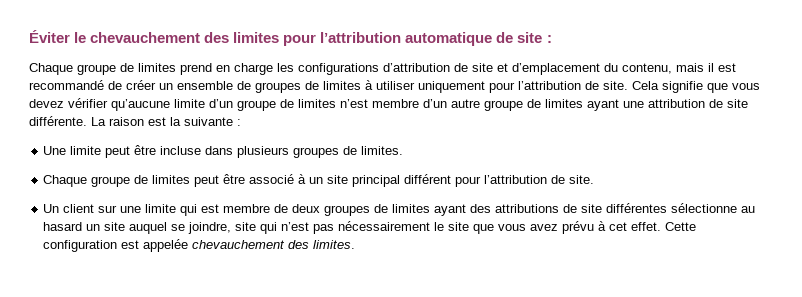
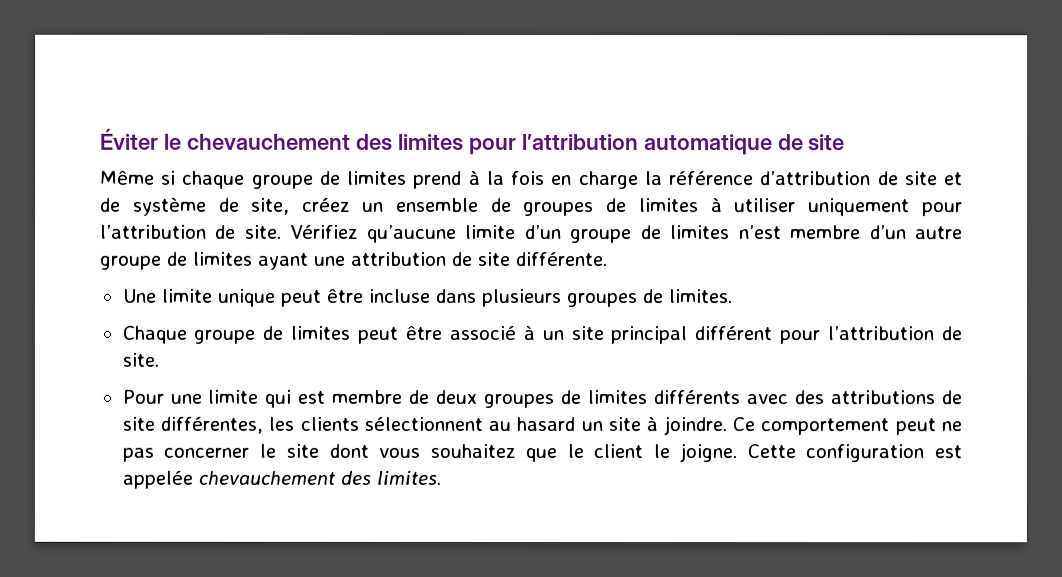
- Éviter le chevauchement des limites pour l’attribution automatique de site :
- Chaque groupe de limites prend en charge les configurations d’attribution de site et d’emplacement du contenu, mais il est recommandé de créer un ensemble de groupes de limites à utiliser uniquement pour l’attribution de site.
+ Éviter le chevauchement des limites pour l’attribution automatique de site
+ Même si chaque groupe de limites prend à la fois en charge la référence d’attribution de site et de système de site, créez un ensemble de groupes de limites à utiliser uniquement pour l’attribution de site.
- Cela signifie que vous devez vérifier qu’aucune limite d’un groupe de limites n’est membre d’un autre groupe de limites ayant une attribution de site différente. La raison est la suivante :
+ Vérifiez qu’aucune limite d’un groupe de limites n’est membre d’un autre groupe de limites ayant une attribution de site différente.
- Une limite peut être incluse dans plusieurs groupes de limites.
+ Une limite unique peut être incluse dans plusieurs groupes de limites.
- Un client sur une limite qui est membre de deux groupes de limites ayant des attributions de site différentes sélectionne au hasard un site auquel se joindre, site qui n’est pas nécessairement le site que vous avez prévu à cet effet.
+ Pour une limite qui est membre de deux groupes de limites différents avec des attributions de site différentes, les clients sélectionnent au hasard un site à joindre. Ce comportement peut ne pas concerner le site dont vous souhaitez que le client le joigne.

